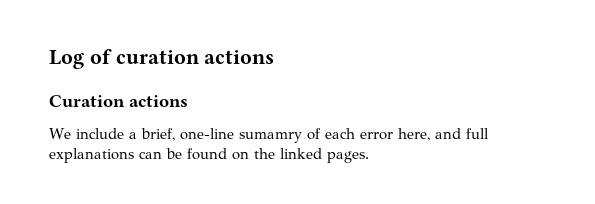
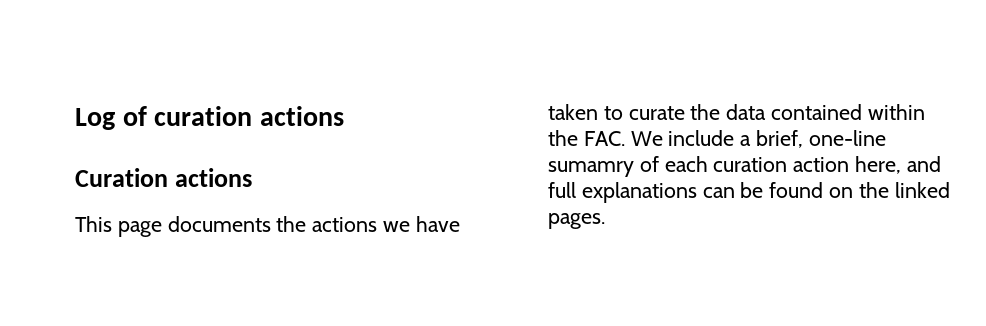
- We include a brief, one-line sumamry of each error here, and full explanations can be found on the linked pages.
+ This page documents the actions we have taken to curate the data contained within the FAC. We include a brief, one-line sumamry of each curation action here, and full explanations can be found on the linked pages.

